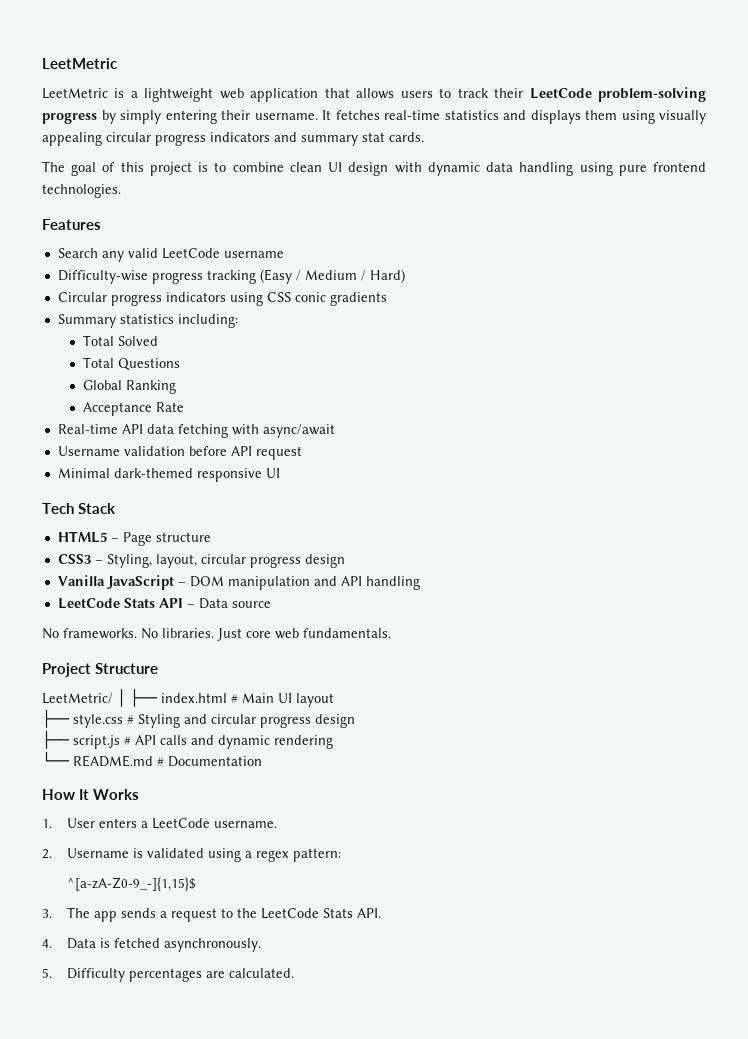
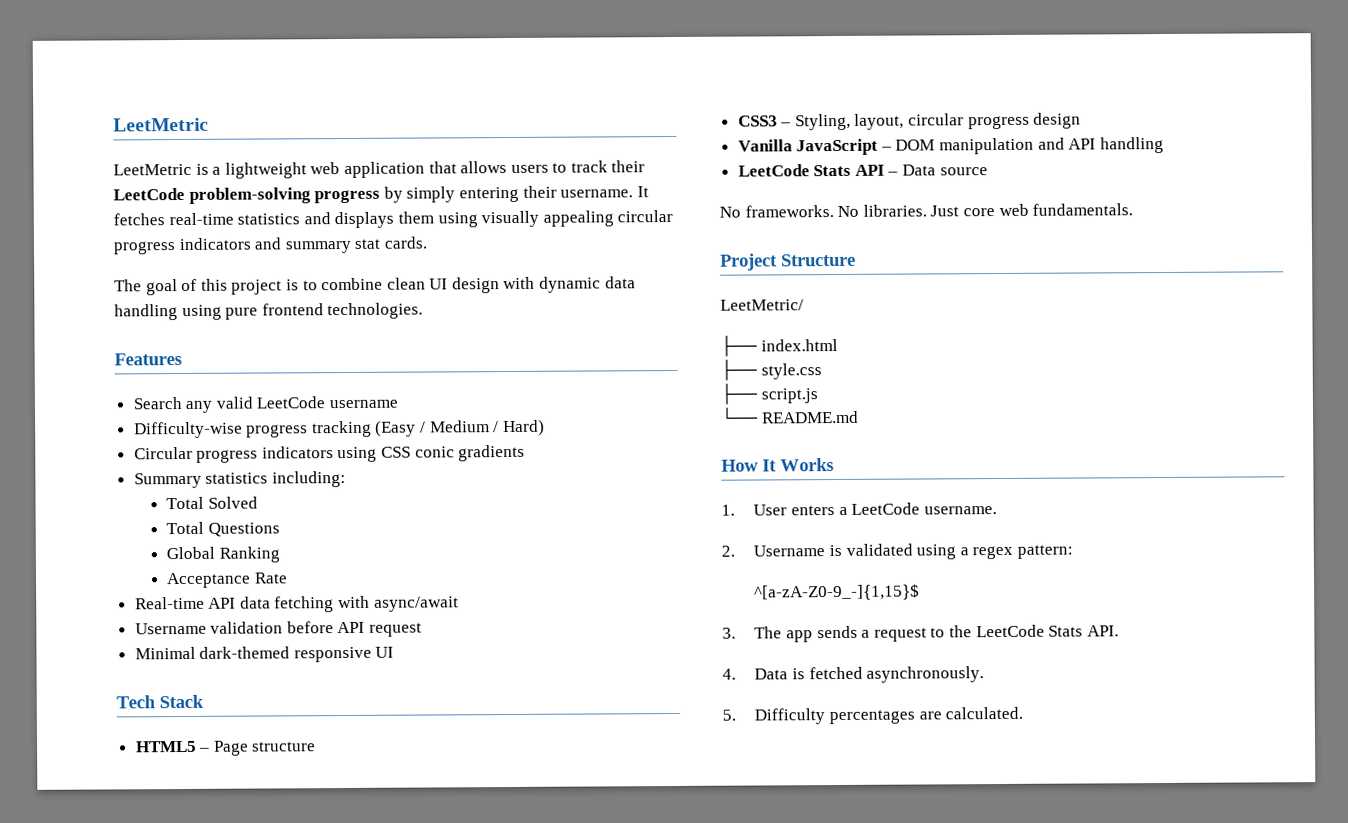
- LeetMetric/ │ ├── index.html # Main UI layout
- ├── style.css # Styling and circular progress design
- ├── script.js # API calls and dynamic rendering
+ LeetMetric/
+ ├── index.html
+ ├── style.css
+ ├── script.js
- └── README.md # Documentation
+ └── README.md

